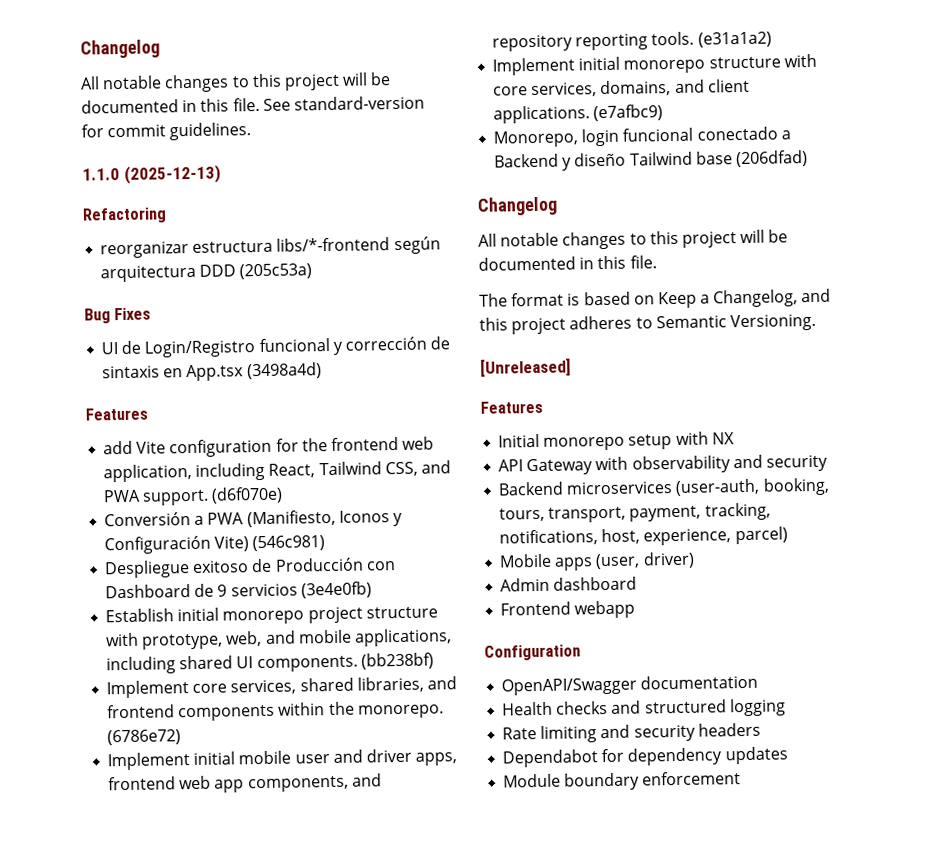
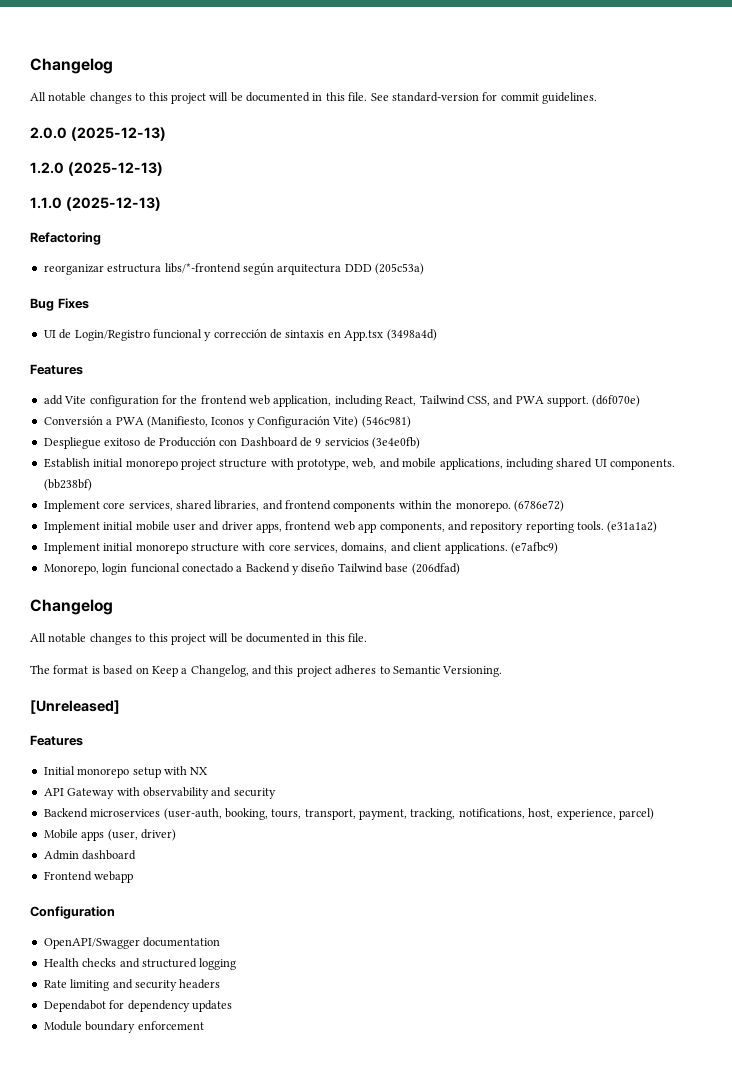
+ 2.0.0 (2025-12-13)
+ 1.2.0 (2025-12-13)

